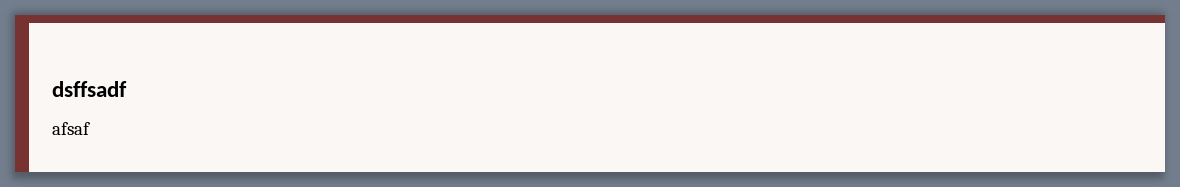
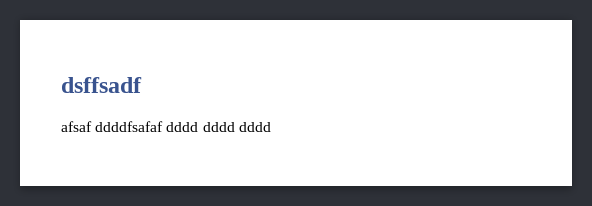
- afsaf
+ afsaf ddddfsafaf dddd dddd dddd

